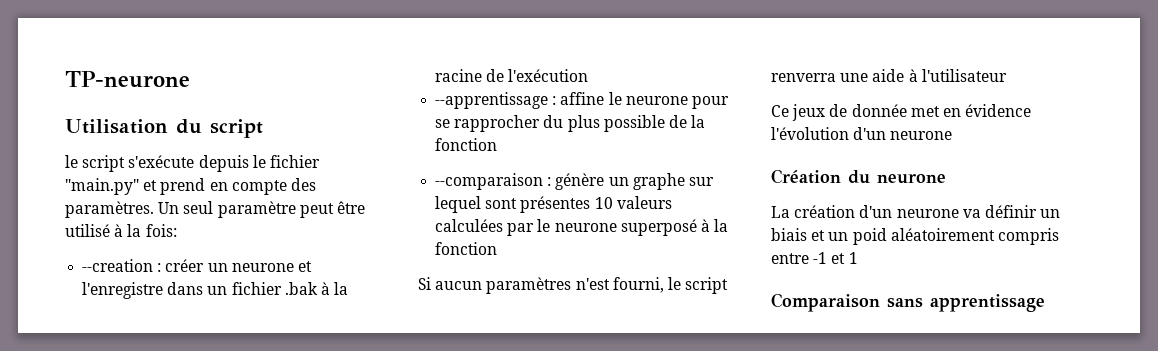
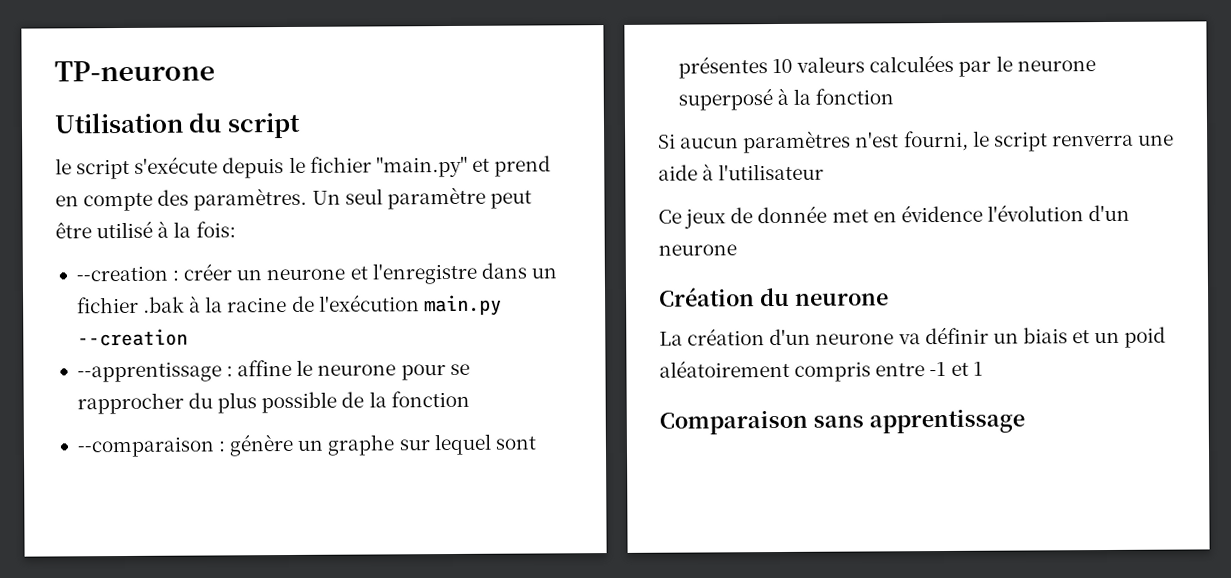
- --creation : créer un neurone et l'enregistre dans un fichier .bak à la racine de l'exécution
+ --creation : créer un neurone et l'enregistre dans un fichier .bak à la racine de l'exécution main.py --creation

